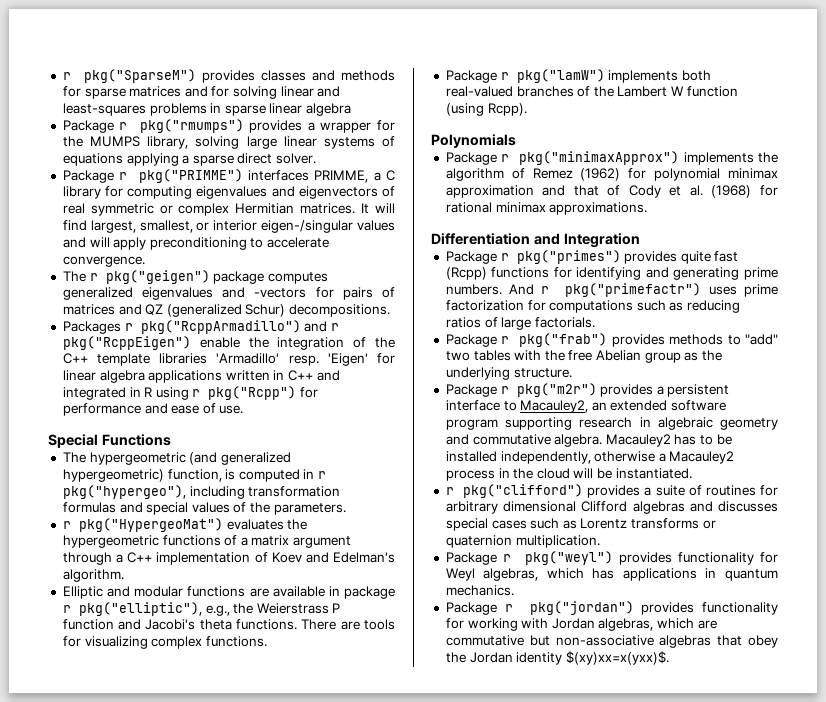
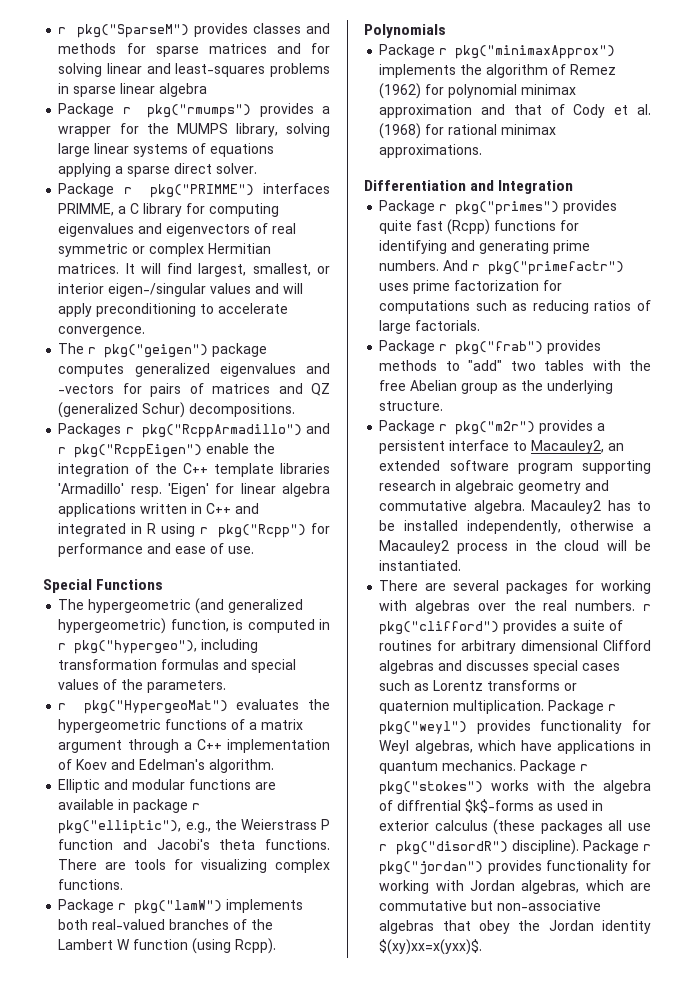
- r pkg("clifford") provides a suite of routines for arbitrary dimensional Clifford algebras and discusses special cases such as Lorentz transforms or quaternion multiplication.
- Package r pkg("weyl") provides functionality for Weyl algebras, which has applications in quantum mechanics.
- Package r pkg("jordan") provides functionality for working with Jordan algebras, which are commutative but non-associative algebras that obey the Jordan identity $(xy)xx=x(yxx)$.
+ There are several packages for working with algebras over the real numbers. r pkg("clifford") provides a suite of routines for arbitrary dimensional Clifford algebras and discusses special cases such as Lorentz transforms or quaternion multiplication. Package r pkg("weyl") provides functionality for Weyl algebras, which have applications in quantum mechanics. Package r pkg("stokes") works with the algebra of diffrential $k$-forms as used in exterior calculus (these packages all use r pkg("disordR") discipline). Package r pkg("jordan") provides functionality for working with Jordan algebras, which are commutative but non-associative algebras that obey the Jordan identity $(xy)xx=x(yxx)$.

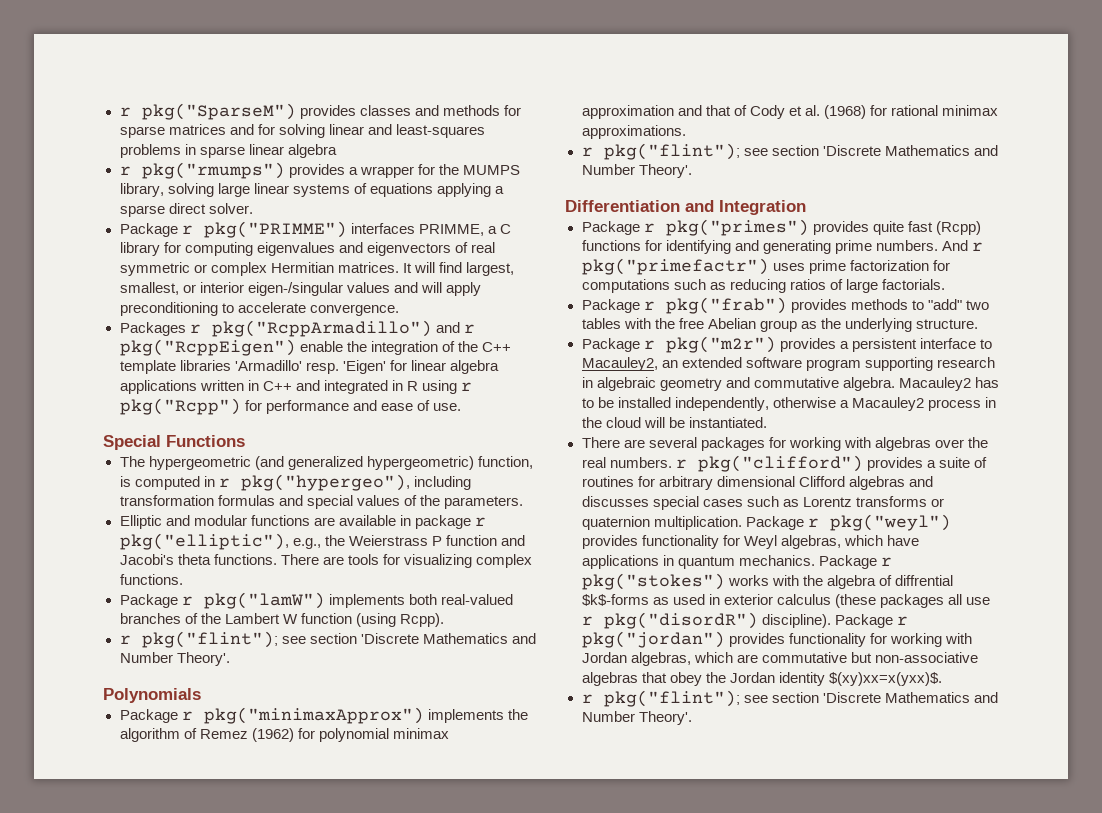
- Package r pkg("rmumps") provides a wrapper for the MUMPS library, solving large linear systems of equations applying a sparse direct solver.
+ r pkg("rmumps") provides a wrapper for the MUMPS library, solving large linear systems of equations applying a sparse direct solver.
- The r pkg("geigen") package computes generalized eigenvalues and -vectors for pairs of matrices and QZ (generalized Schur) decompositions.
- r pkg("HypergeoMat") evaluates the hypergeometric functions of a matrix argument through a C++ implementation of Koev and Edelman's algorithm.
  Package r pkg("lamW") implements both real-valued branches of the Lambert W function (using Rcpp).
+ r pkg("flint"); see section 'Discrete Mathematics and Number Theory'.
  Package r pkg("minimaxApprox") implements the algorithm of Remez (1962) for polynomial minimax approximation and that of Cody et al. (1968) for rational minimax approximations.
+ r pkg("flint"); see section 'Discrete Mathematics and Number Theory'.
  Package r pkg("jordan") provides functionality for working with Jordan algebras, which are commutative but non-associative algebras that obey the Jordan identity $(xy)xx=x(yxx)$.
+ r pkg("flint"); see section 'Discrete Mathematics and Number Theory'.

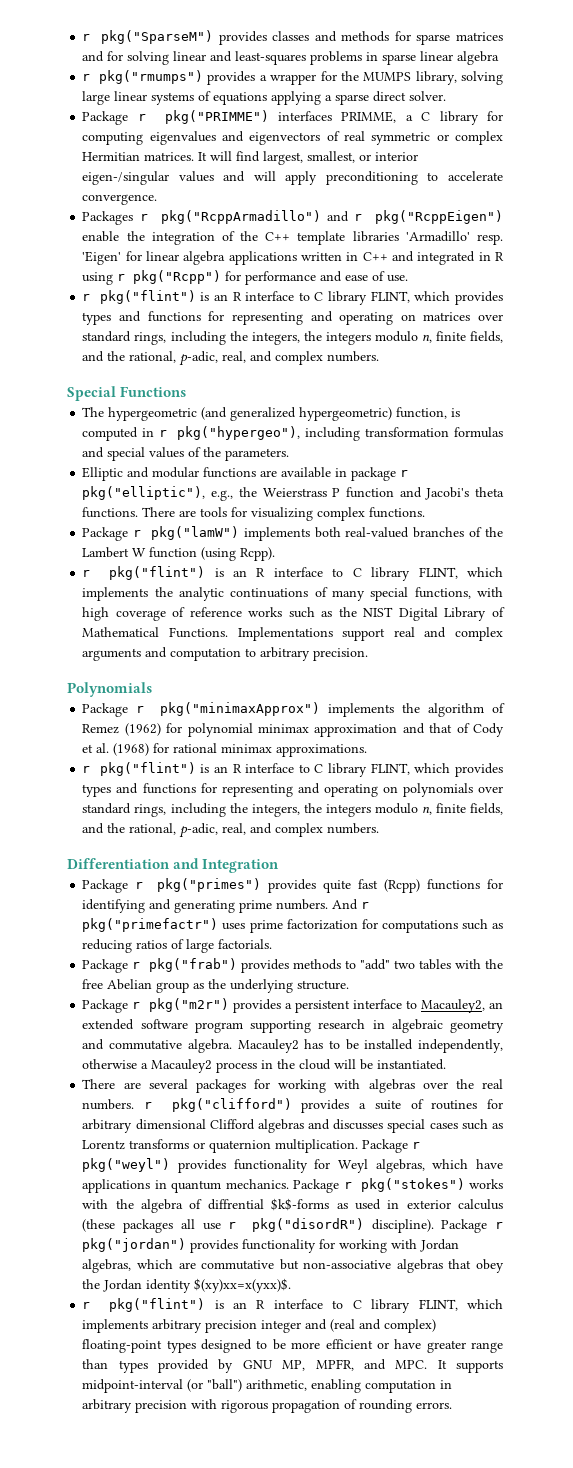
+ r pkg("flint") is an R interface to C library FLINT, which provides types and functions for representing and operating on matrices over standard rings, including the integers, the integers modulo n, finite fields, and the rational, p-adic, real, and complex numbers.
  Package r pkg("lamW") implements both real-valued branches of the Lambert W function (using Rcpp).
- r pkg("flint"); see section 'Discrete Mathematics and Number Theory'.
+ r pkg("flint") is an R interface to C library FLINT, which implements the analytic continuations of many special functions, with high coverage of reference works such as the NIST Digital Library of Mathematical Functions. Implementations support real and complex arguments and computation to arbitrary precision.
  Package r pkg("minimaxApprox") implements the algorithm of Remez (1962) for polynomial minimax approximation and that of Cody et al. (1968) for rational minimax approximations.
- r pkg("flint"); see section 'Discrete Mathematics and Number Theory'.
+ r pkg("flint") is an R interface to C library FLINT, which provides types and functions for representing and operating on polynomials over standard rings, including the integers, the integers modulo n, finite fields, and the rational, p-adic, real, and complex numbers.
  Package r pkg("jordan") provides functionality for working with Jordan algebras, which are commutative but non-associative algebras that obey the Jordan identity $(xy)xx=x(yxx)$.
- r pkg("flint"); see section 'Discrete Mathematics and Number Theory'.
+ r pkg("flint") is an R interface to C library FLINT, which implements arbitrary precision integer and (real and complex) floating-point types designed to be more efficient or have greater range than types provided by GNU MP, MPFR, and MPC. It supports midpoint-interval (or "ball") arithmetic, enabling computation in arbitrary precision with rigorous propagation of rounding errors.

